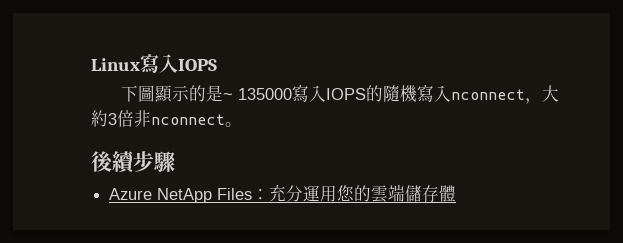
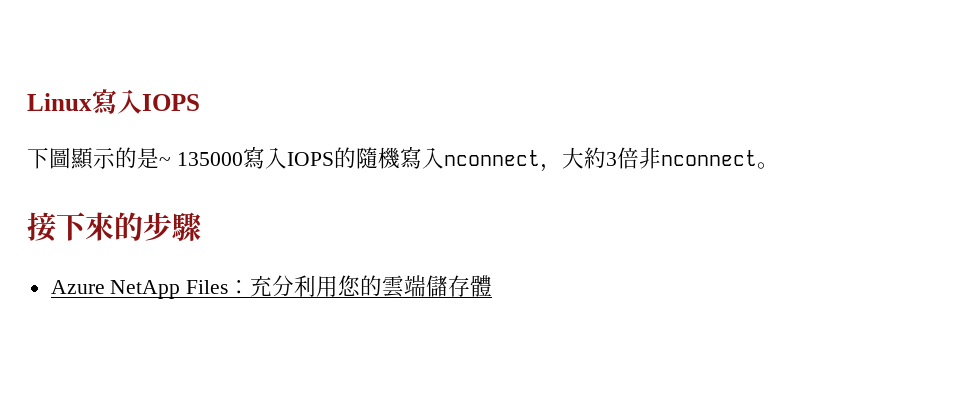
- 後續步驟
+ 接下來的步驟
- Azure NetApp Files：充分運用您的雲端儲存體
+ Azure NetApp Files：充分利用您的雲端儲存體

